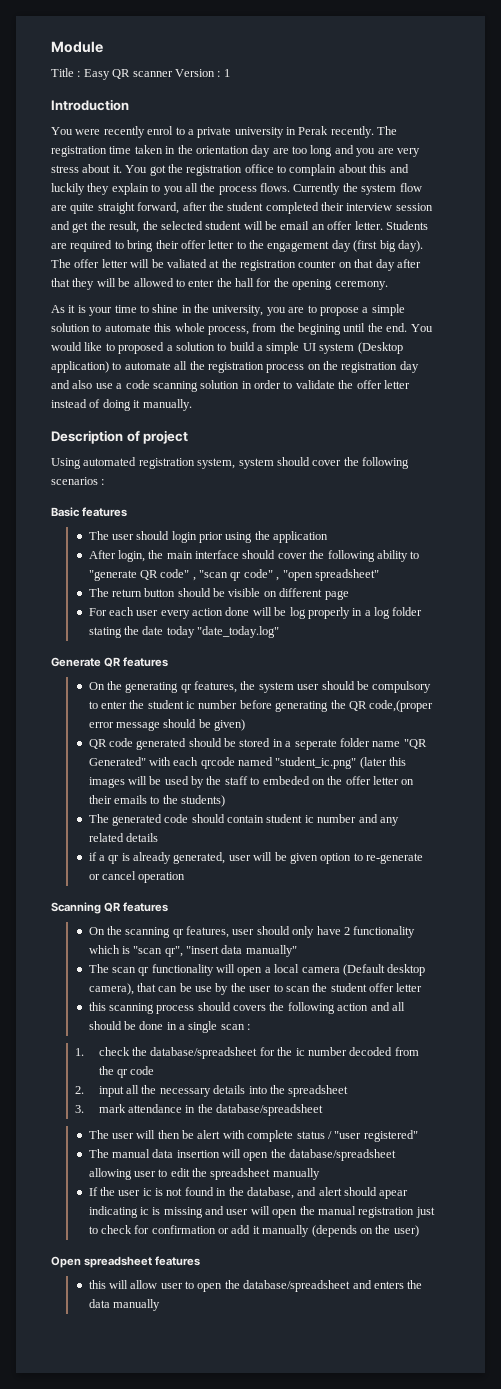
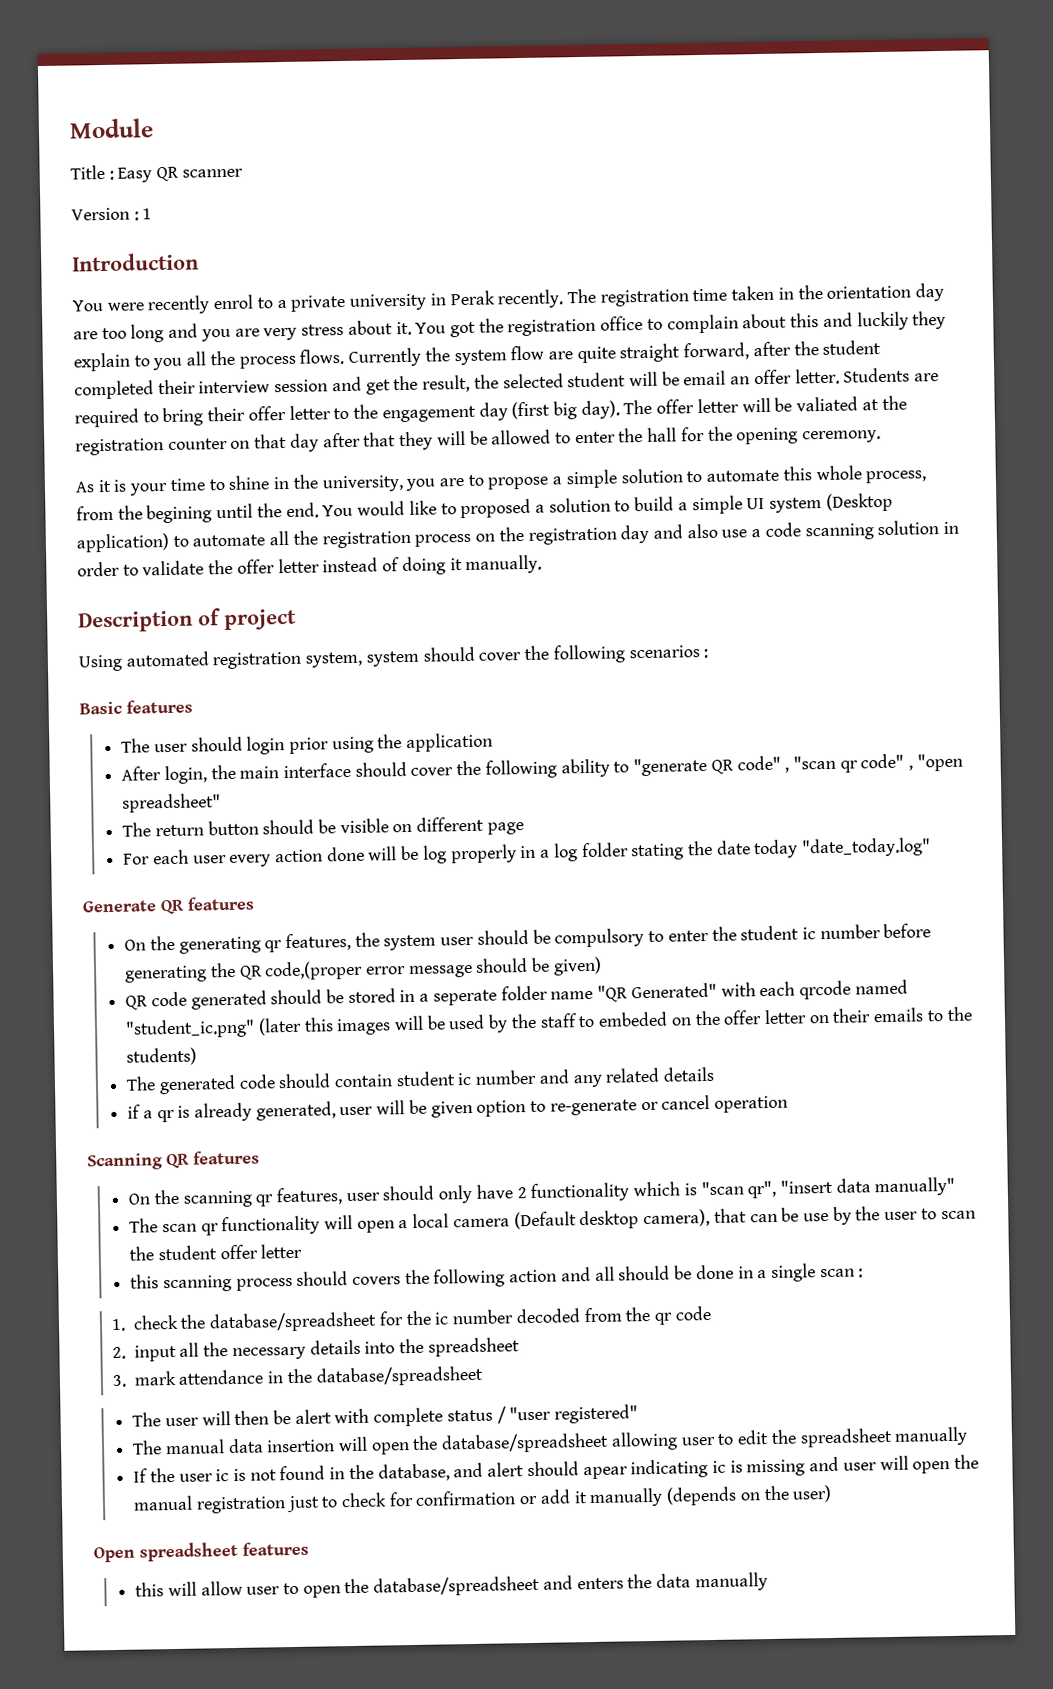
- Title : Easy QR scanner Version : 1
+ Title : Easy QR scanner
+ Version : 1

